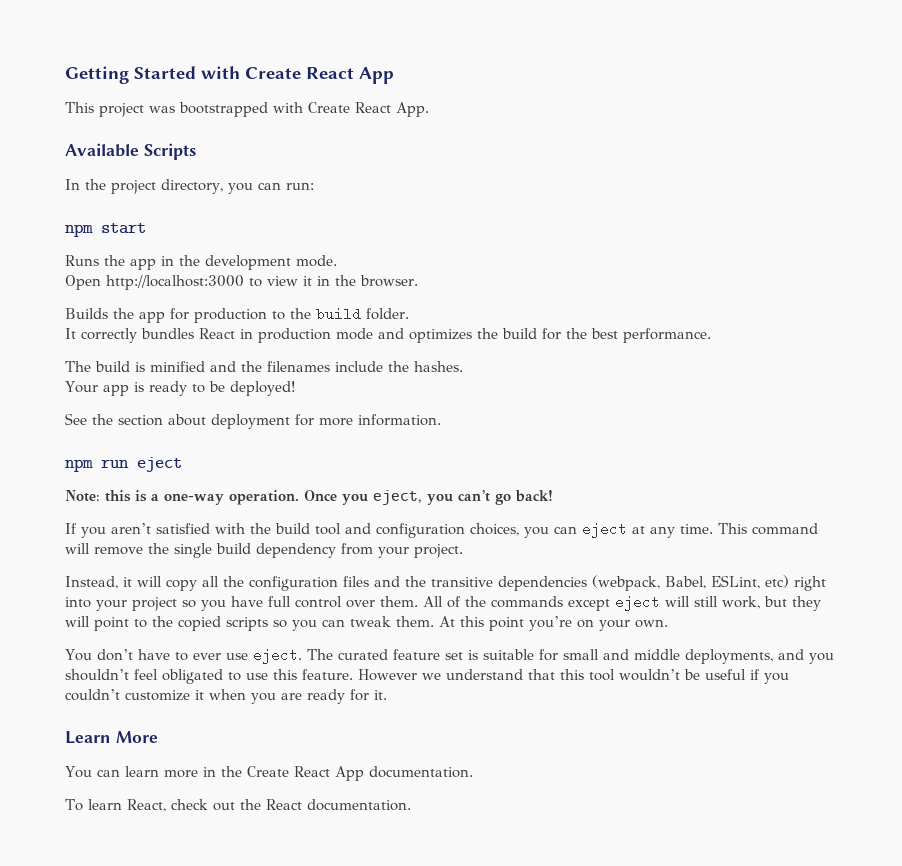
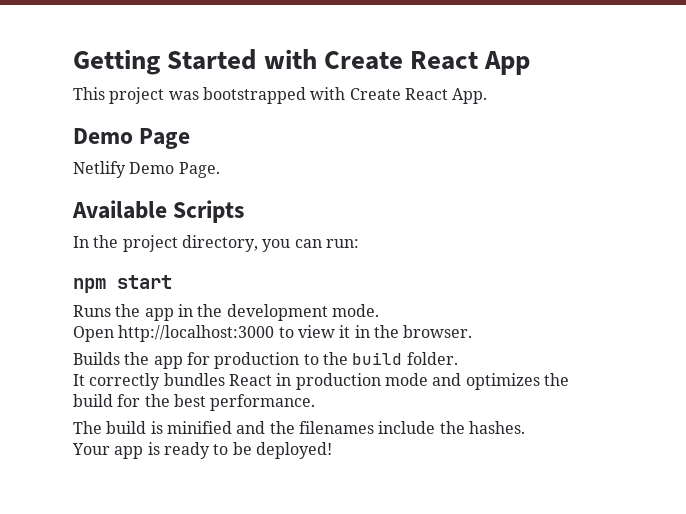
+ Demo Page
+ Netlify Demo Page.
- See the section about deployment for more information.
- npm run eject
- Note: this is a one-way operation. Once you eject, you can’t go back!
- If you aren’t satisfied with the build tool and configuration choices, you can eject at any time. This command will remove the single build dependency from your project.
- Instead, it will copy all the configuration files and the transitive dependencies (webpack, Babel, ESLint, etc) right into your project so you have full control over them. All of the commands except eject will still work, but they will point to the copied scripts so you can tweak them. At this point you’re on your own.
- You don’t have to ever use eject. The curated feature set is suitable for small and middle deployments, and you shouldn’t feel obligated to use this feature. However we understand that this tool wouldn’t be useful if you couldn’t customize it when you are ready for it.
- Learn More
- You can learn more in the Create React App documentation.
- To learn React, check out the React documentation.

